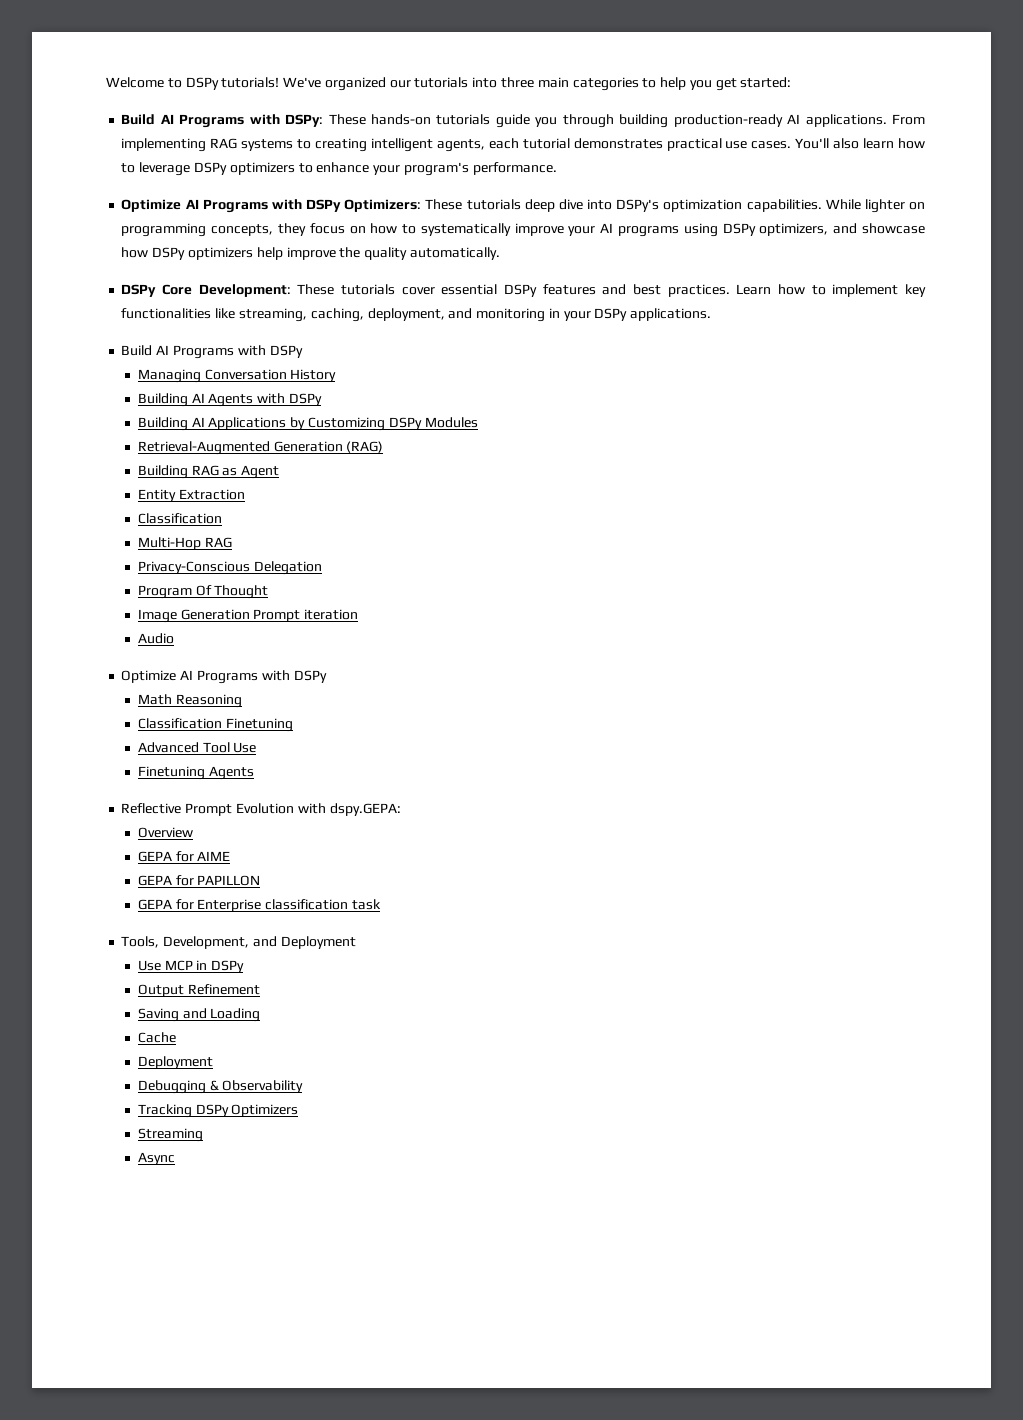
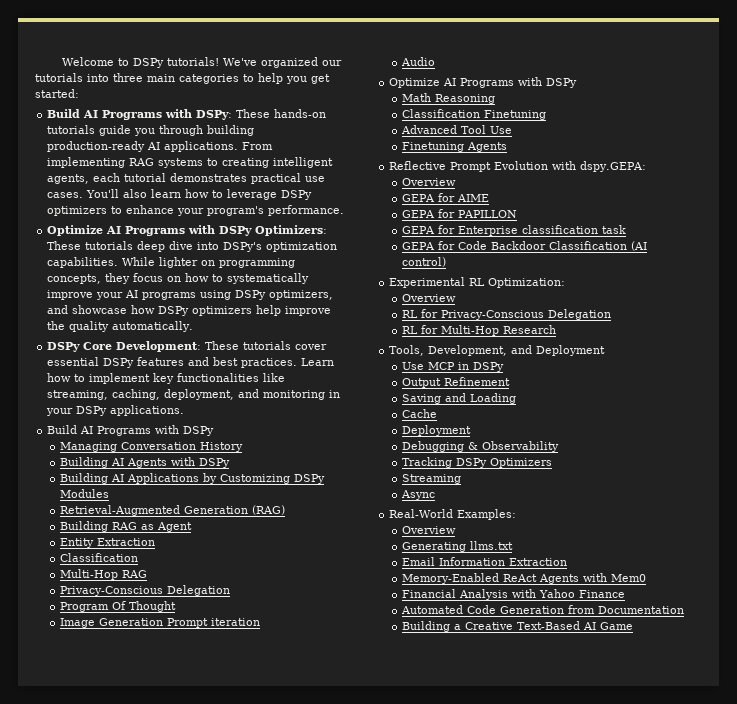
+ GEPA for Code Backdoor Classification (AI control)
+ Experimental RL Optimization:
+ Overview
+ RL for Privacy-Conscious Delegation
+ RL for Multi-Hop Research
+ Real-World Examples:
+ Overview
+ Generating llms.txt
+ Email Information Extraction
+ Memory-Enabled ReAct Agents with Mem0
+ Financial Analysis with Yahoo Finance
+ Automated Code Generation from Documentation
+ Building a Creative Text-Based AI Game

